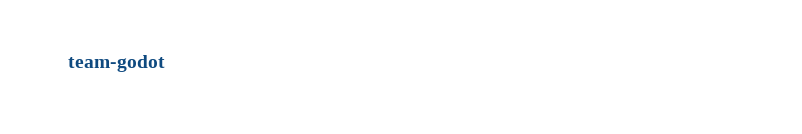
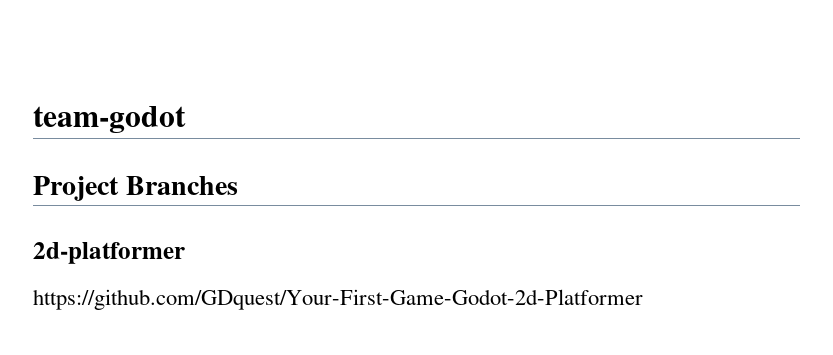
+ Project Branches
+ 2d-platformer
+ https://github.com/GDquest/Your-First-Game-Godot-2d-Platformer

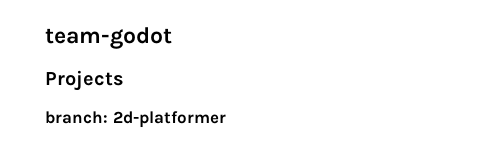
- Project Branches
- 2d-platformer
+ Projects
+ branch: 2d-platformer
- https://github.com/GDquest/Your-First-Game-Godot-2d-Platformer

